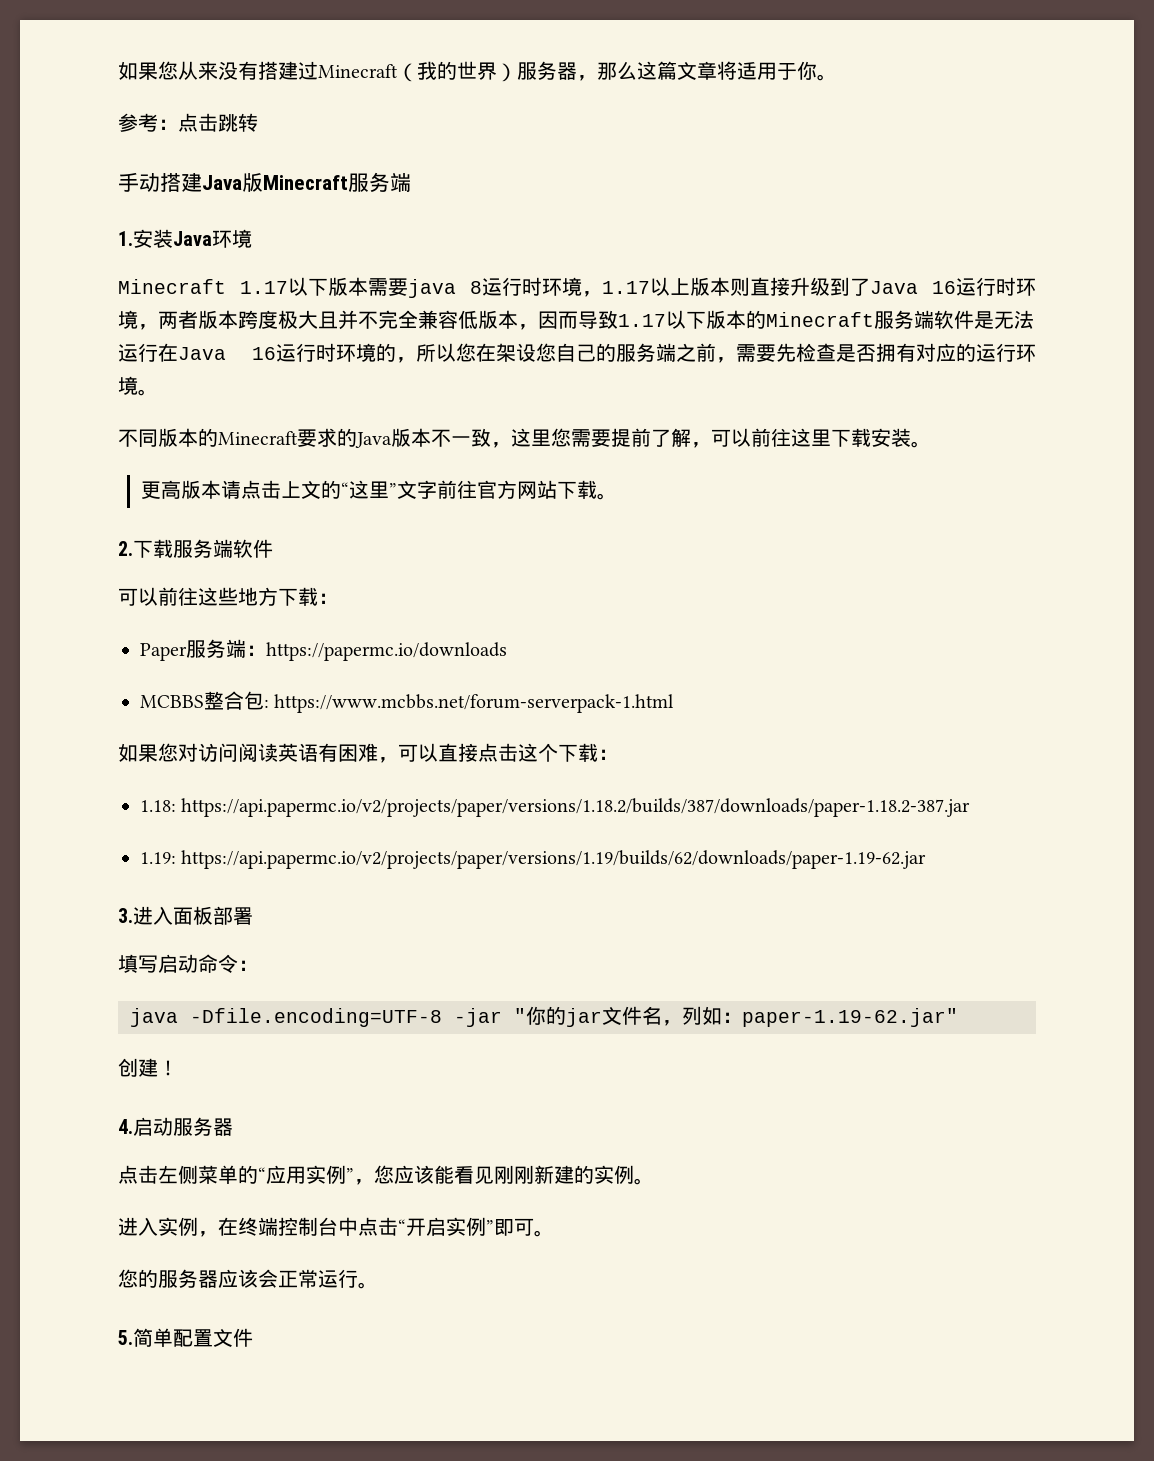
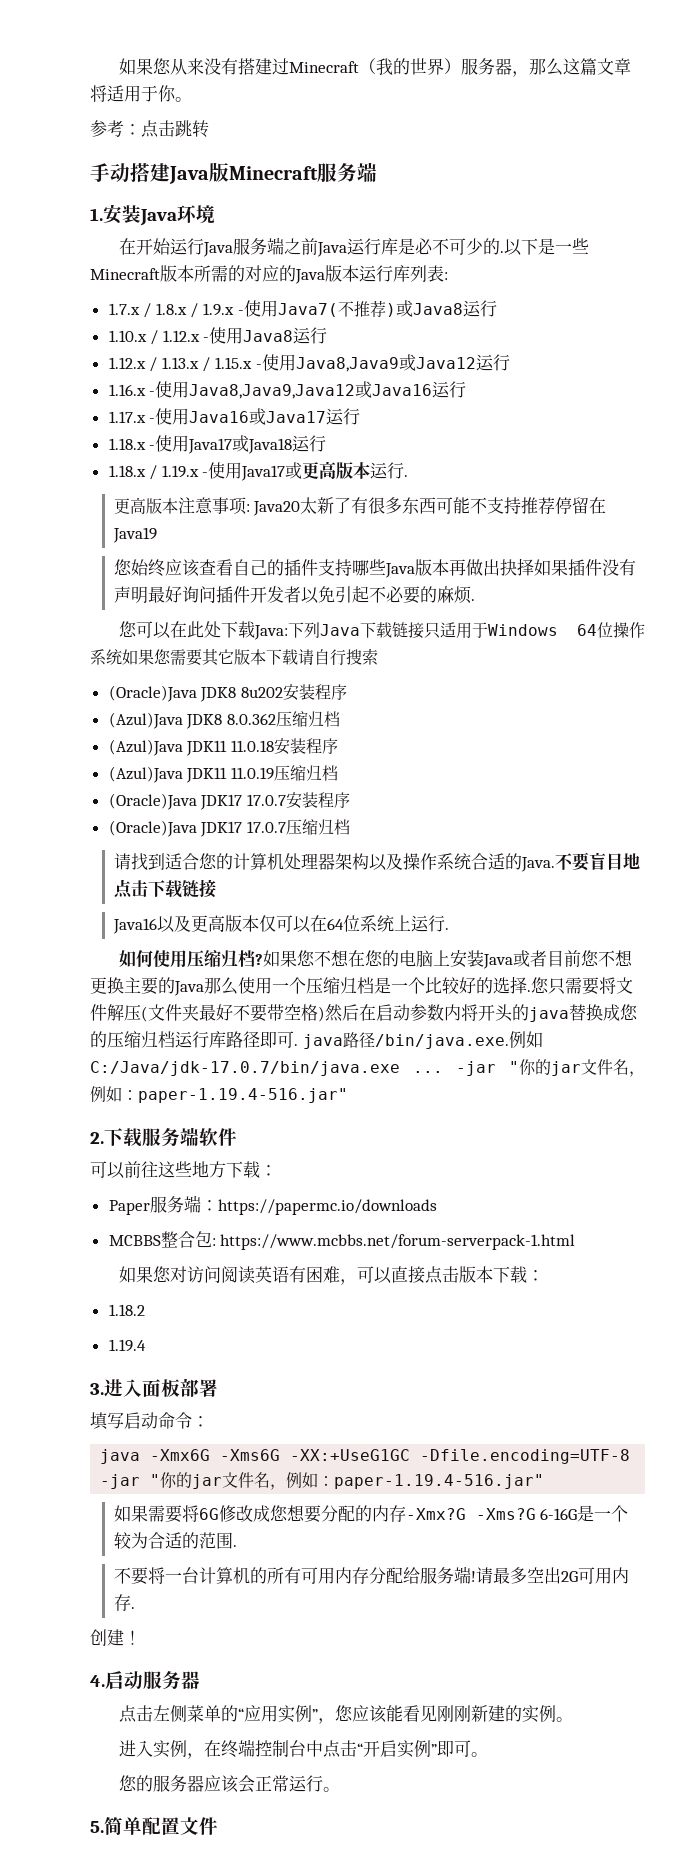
- Minecraft 1.17以下版本需要java 8运行时环境，1.17以上版本则直接升级到了Java 16运行时环境，两者版本跨度极大且并不完全兼容低版本，因而导致1.17以下版本的Minecraft服务端软件是无法运行在Java 16运行时环境的，所以您在架设您自己的服务端之前，需要先检查是否拥有对应的运行环境。
- 不同版本的Minecraft要求的Java版本不一致，这里您需要提前了解，可以前往这里下载安装。
- 更高版本请点击上文的“这里”文字前往官方网站下载。
+ 在开始运行Java服务端之前Java运行库是必不可少的.以下是一些Minecraft版本所需的对应的Java版本运行库列表:
+ 1.7.x / 1.8.x / 1.9.x -使用Java7(不推荐)或Java8运行
+ 1.10.x / 1.12.x -使用Java8运行
+ 1.12.x / 1.13.x / 1.15.x -使用Java8,Java9或Java12运行
+ 1.16.x -使用Java8,Java9,Java12或Java16运行
+ 1.17.x -使用Java16或Java17运行
+ 1.18.x -使用Java17或Java18运行
+ 1.18.x / 1.19.x -使用Java17或更高版本运行.
+ 更高版本注意事项: Java20太新了有很多东西可能不支持推荐停留在Java19
+ 您始终应该查看自己的插件支持哪些Java版本再做出抉择如果插件没有声明最好询问插件开发者以免引起不必要的麻烦.
+ 您可以在此处下载Java:下列Java下载链接只适用于Windows 64位操作系统如果您需要其它版本下载请自行搜索
+ (Oracle)Java JDK8 8u202安装程序
+ (Azul)Java JDK8 8.0.362压缩归档
+ (Azul)Java JDK11 11.0.18安装程序
+ (Azul)Java JDK11 11.0.19压缩归档
+ (Oracle)Java JDK17 17.0.7安装程序
+ (Oracle)Java JDK17 17.0.7压缩归档
+ 请找到适合您的计算机处理器架构以及操作系统合适的Java.不要盲目地点击下载链接
+ Java16以及更高版本仅可以在64位系统上运行.
+ 如何使用压缩归档?如果您不想在您的电脑上安装Java或者目前您不想更换主要的Java那么使用一个压缩归档是一个比较好的选择.您只需要将文件解压(文件夹最好不要带空格)然后在启动参数内将开头的java替换成您的压缩归档运行库路径即可. java路径/bin/java.exe.例如C:/Java/jdk-17.0.7/bin/java.exe ... -jar "你的jar文件名，例如：paper-1.19.4-516.jar"
- 如果您对访问阅读英语有困难，可以直接点击这个下载：
- 1.18: https://api.papermc.io/v2/projects/paper/versions/1.18.2/builds/387/downloads/paper-1.18.2-387.jar
- 1.19: https://api.papermc.io/v2/projects/paper/versions/1.19/builds/62/downloads/paper-1.19-62.jar
+ 如果您对访问阅读英语有困难，可以直接点击版本下载：
+ 1.18.2
+ 1.19.4
- java -Dfile.encoding=UTF-8 -jar "你的jar文件名，列如：paper-1.19-62.jar"
+ java -Xmx6G -Xms6G -XX:+UseG1GC -Dfile.encoding=UTF-8 -jar "你的jar文件名，例如：paper-1.19.4-516.jar"
+ 如果需要将6G修改成您想要分配的内存-Xmx?G -Xms?G 6-16G是一个较为合适的范围.
+ 不要将一台计算机的所有可用内存分配给服务端!请最多空出2G可用内存.

